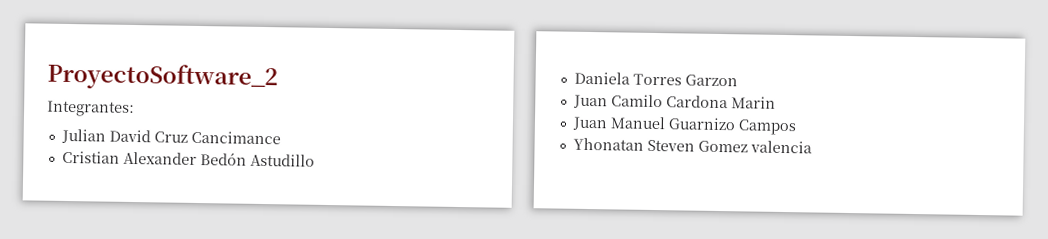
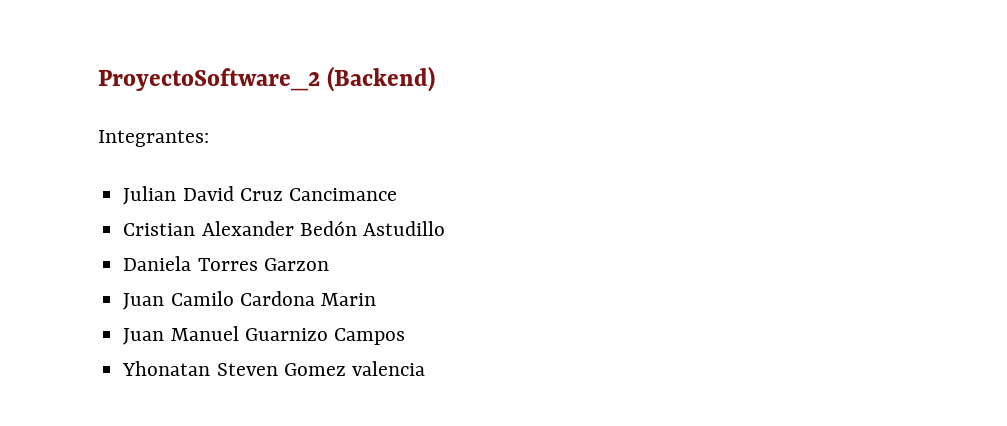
- ProyectoSoftware_2
+ ProyectoSoftware_2 (Backend)

